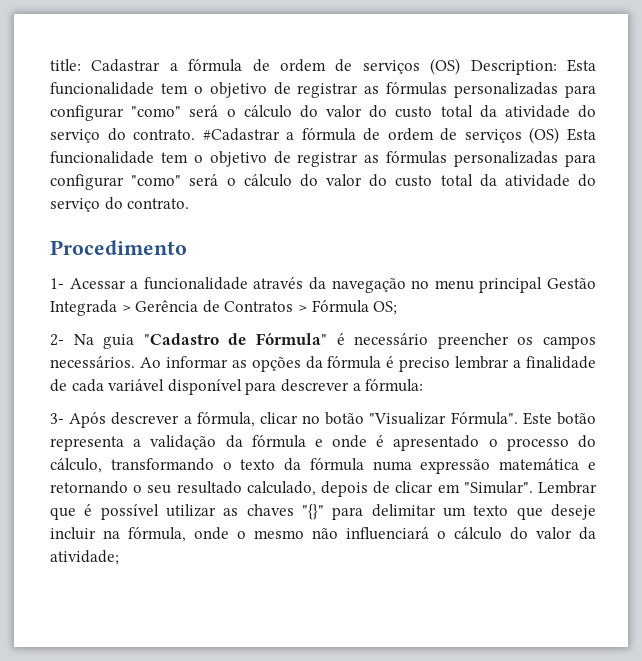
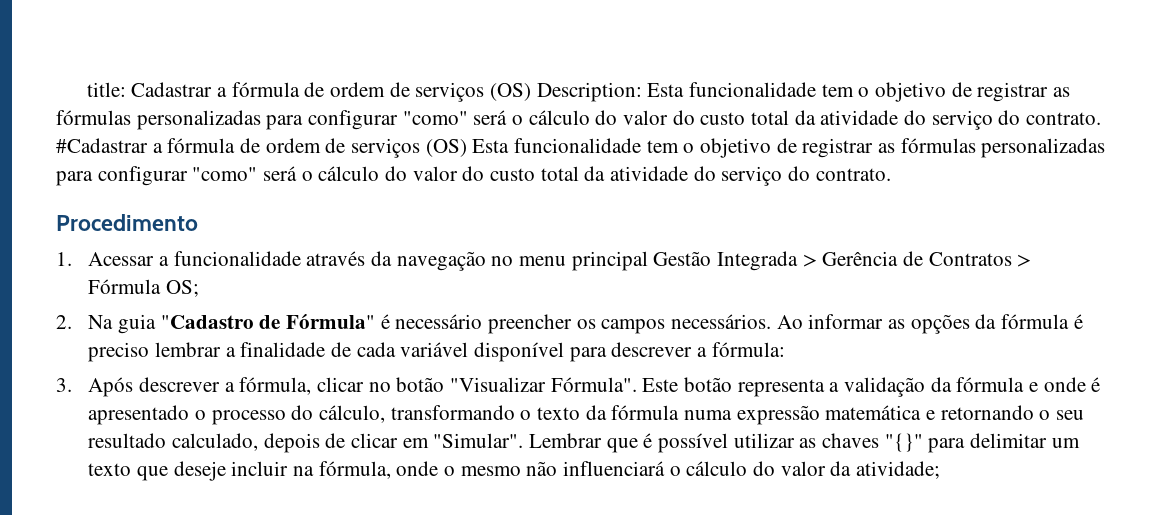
- 1- Acessar a funcionalidade através da navegação no menu principal Gestão Integrada > Gerência de Contratos > Fórmula OS;
+ 1. Acessar a funcionalidade através da navegação no menu principal Gestão Integrada > Gerência de Contratos > Fórmula OS;
- 2- Na guia "Cadastro de Fórmula" é necessário preencher os campos necessários.
+ 2. Na guia "Cadastro de Fórmula" é necessário preencher os campos necessários.
- 3- Após descrever a fórmula, clicar no botão "Visualizar Fórmula".
+ 3. Após descrever a fórmula, clicar no botão "Visualizar Fórmula".

